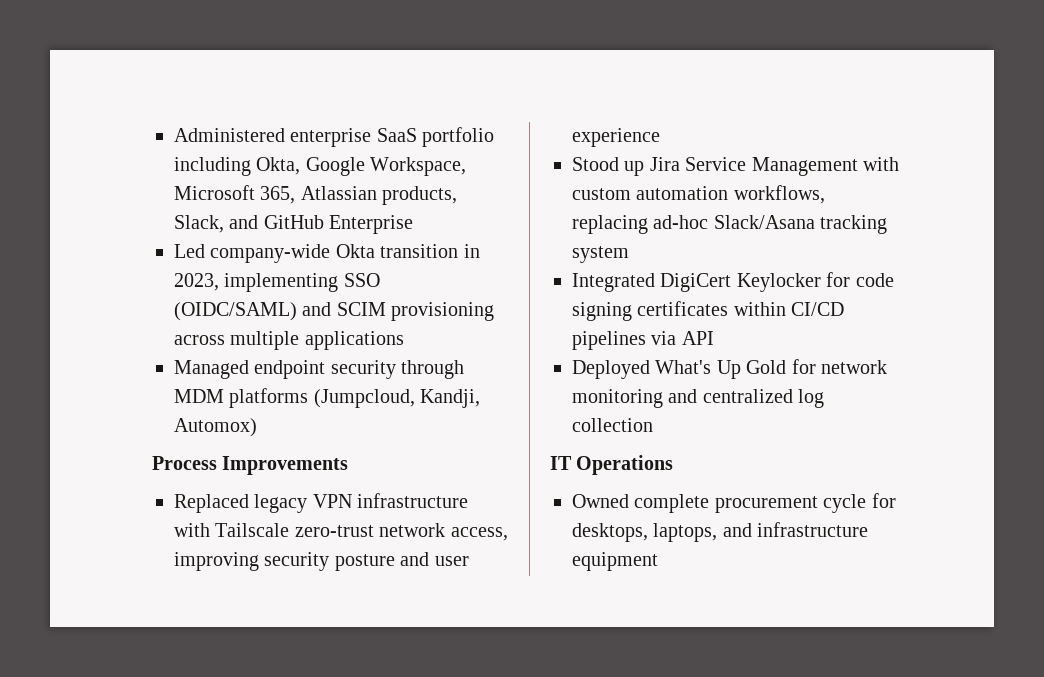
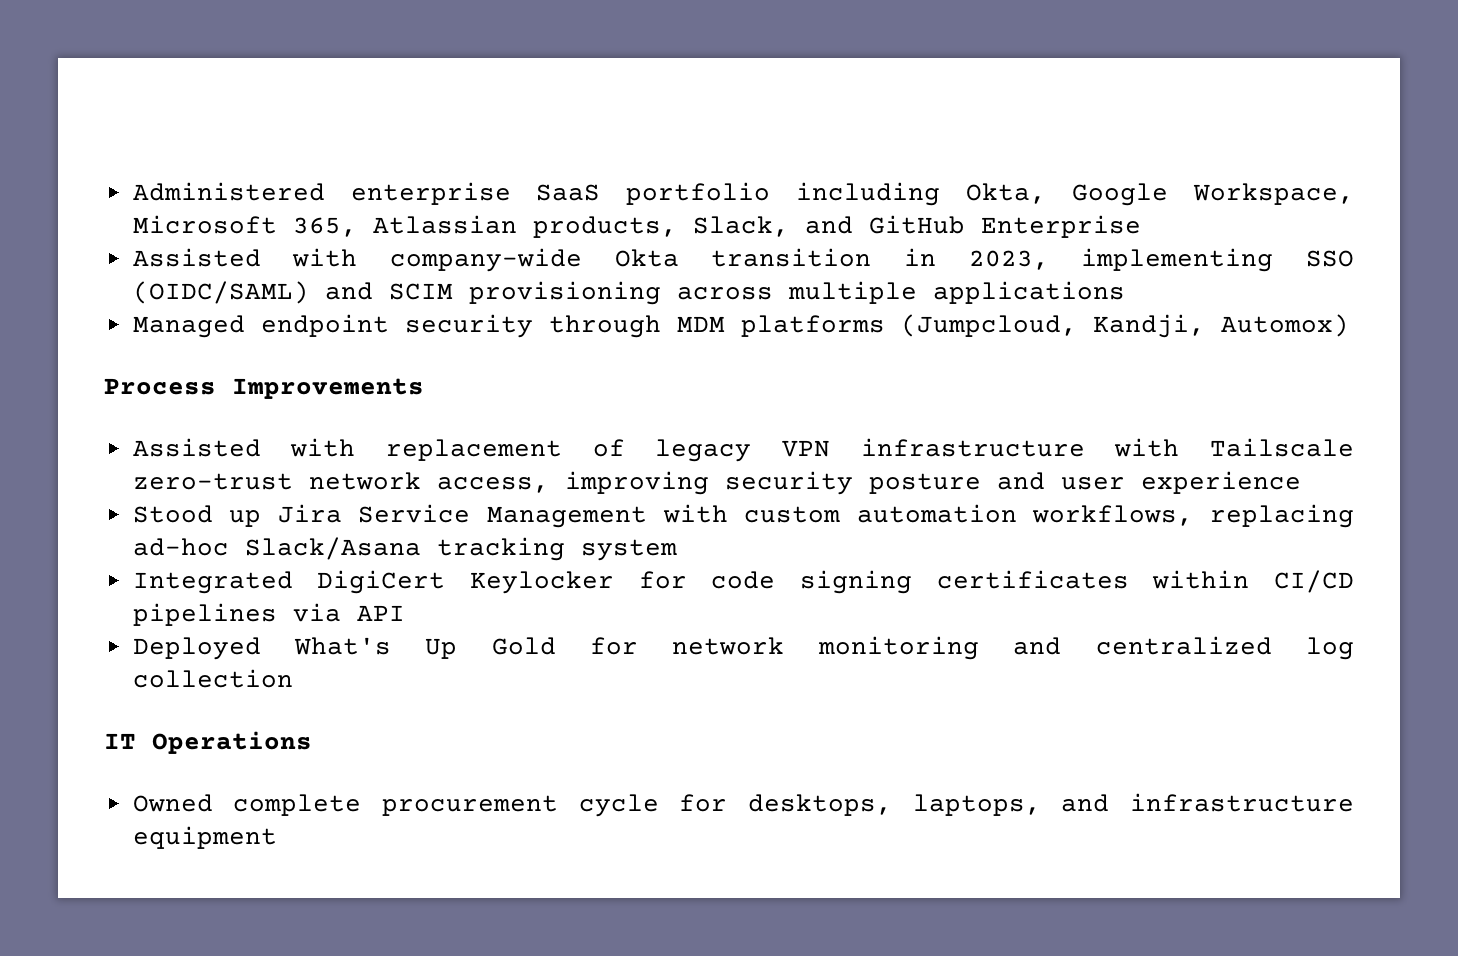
- Led company-wide Okta transition in 2023, implementing SSO (OIDC/SAML) and SCIM provisioning across multiple applications
+ Assisted with company-wide Okta transition in 2023, implementing SSO (OIDC/SAML) and SCIM provisioning across multiple applications
- Replaced legacy VPN infrastructure with Tailscale zero-trust network access, improving security posture and user experience
+ Assisted with replacement of legacy VPN infrastructure with Tailscale zero-trust network access, improving security posture and user experience

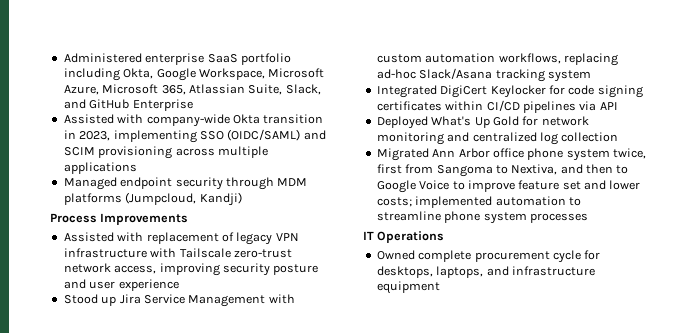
- Administered enterprise SaaS portfolio including Okta, Google Workspace, Microsoft 365, Atlassian products, Slack, and GitHub Enterprise
+ Administered enterprise SaaS portfolio including Okta, Google Workspace, Microsoft Azure, Microsoft 365, Atlassian Suite, Slack, and GitHub Enterprise
- Managed endpoint security through MDM platforms (Jumpcloud, Kandji, Automox)
+ Managed endpoint security through MDM platforms (Jumpcloud, Kandji)
+ Migrated Ann Arbor office phone system twice, first from Sangoma to Nextiva, and then to Google Voice to improve feature set and lower costs; implemented automation to streamline phone system processes

